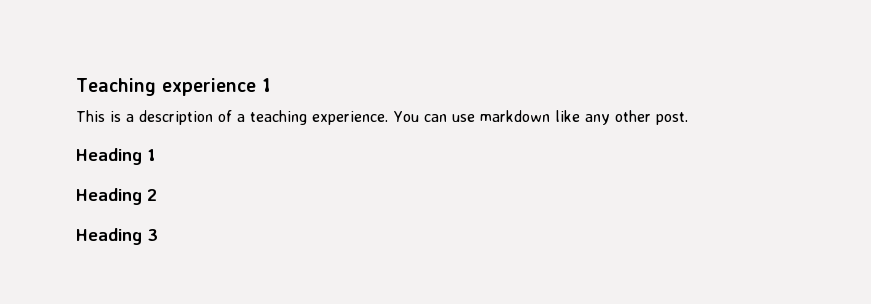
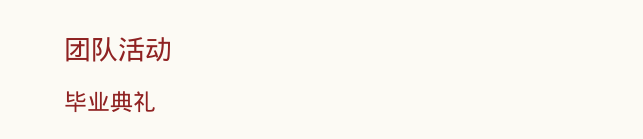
- Teaching experience 1
- This is a description of a teaching experience. You can use markdown like any other post.
- Heading 1
- Heading 2
- Heading 3
+ 团队活动
+ 毕业典礼

